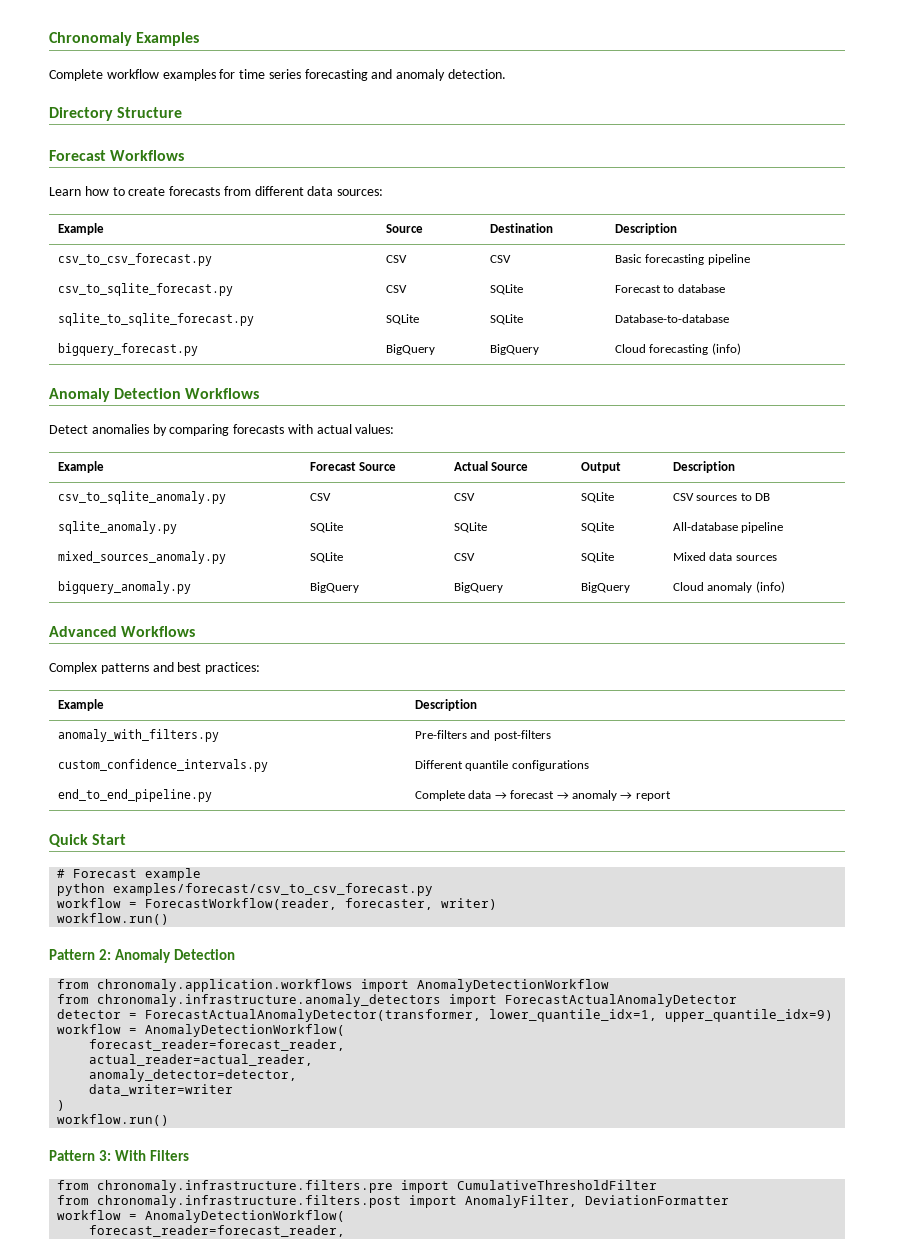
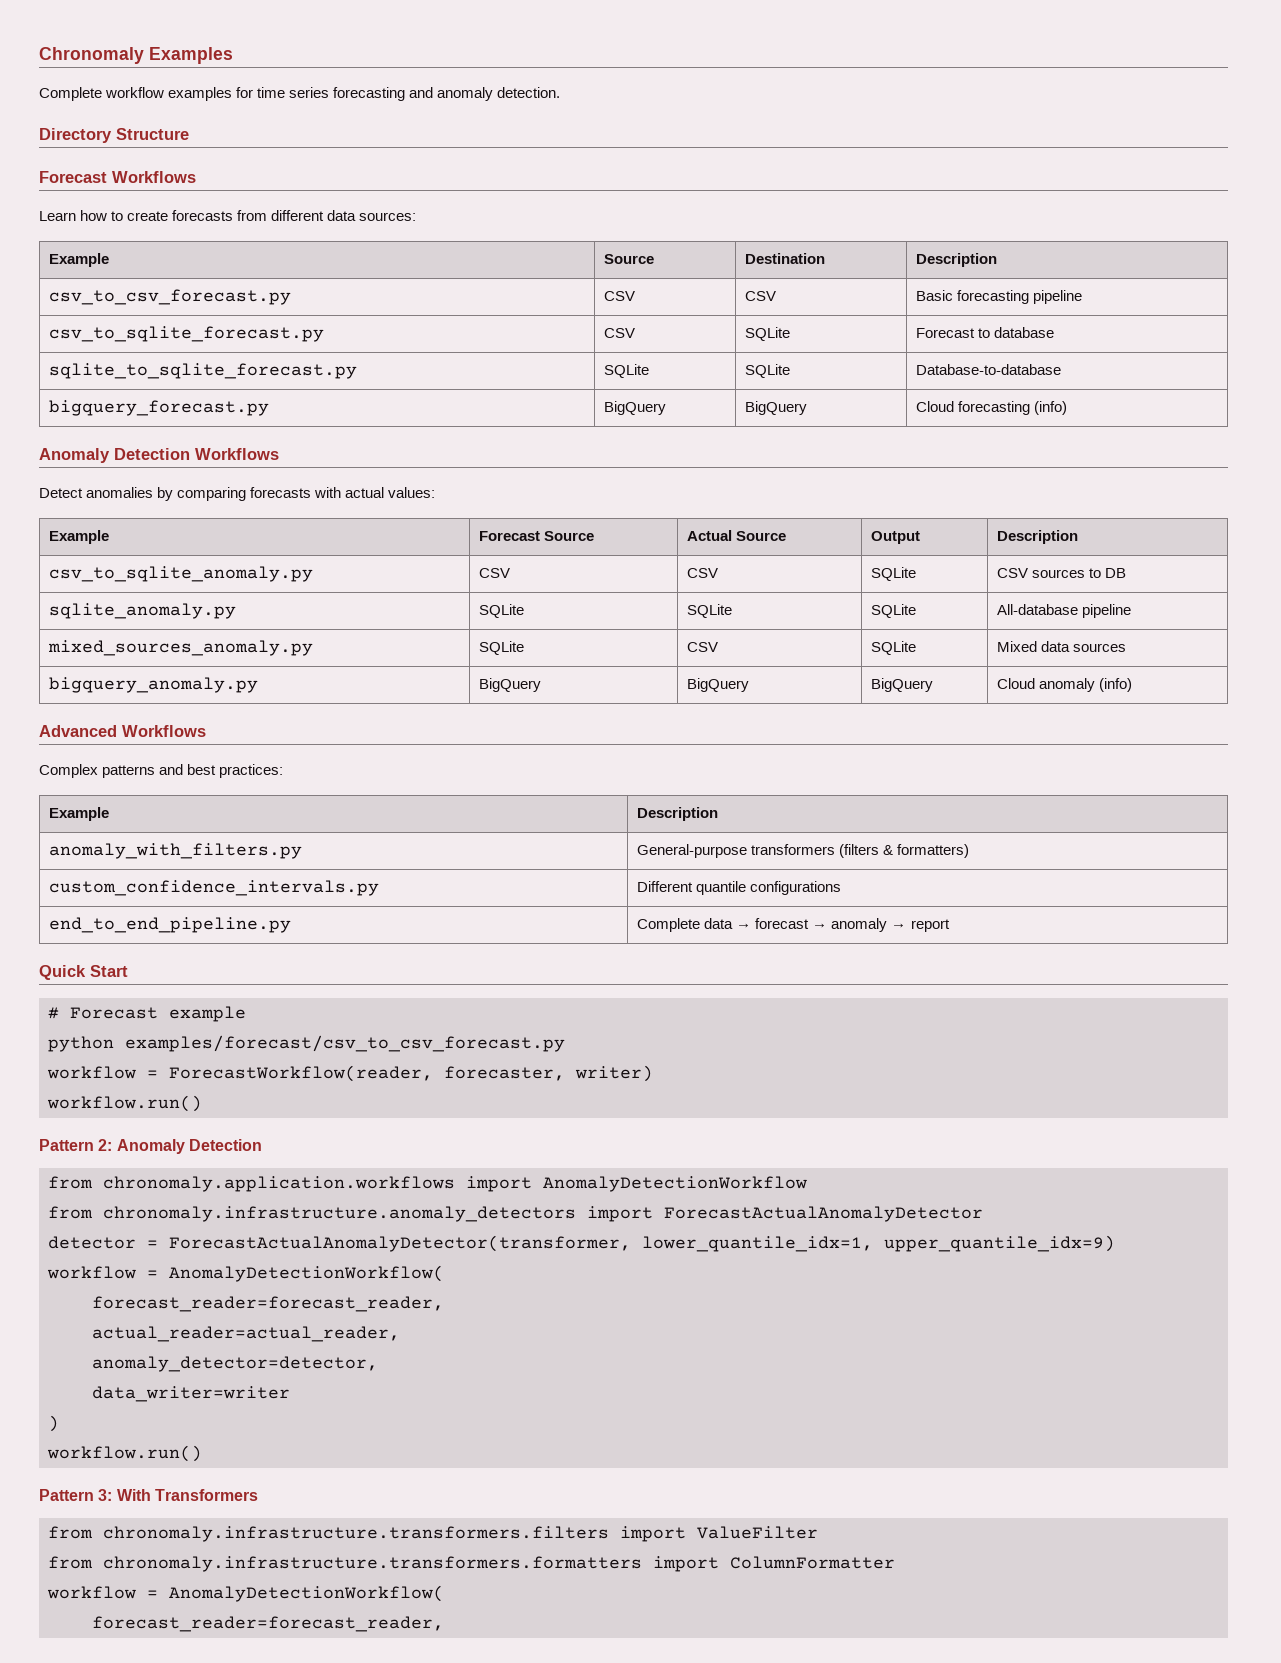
- anomaly_with_filters.py | Pre-filters and post-filters
+ anomaly_with_filters.py | General-purpose transformers (filters & formatters)
- Pattern 3: With Filters
- from chronomaly.infrastructure.filters.pre import CumulativeThresholdFilter
- from chronomaly.infrastructure.filters.post import AnomalyFilter, DeviationFormatter
+ Pattern 3: With Transformers
+ from chronomaly.infrastructure.transformers.filters import ValueFilter
+ from chronomaly.infrastructure.transformers.formatters import ColumnFormatter

